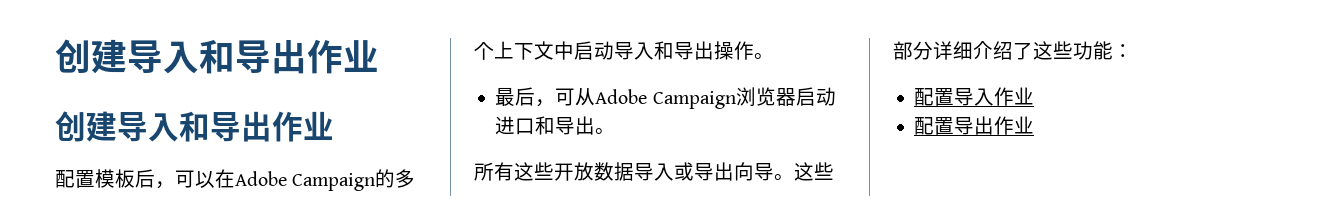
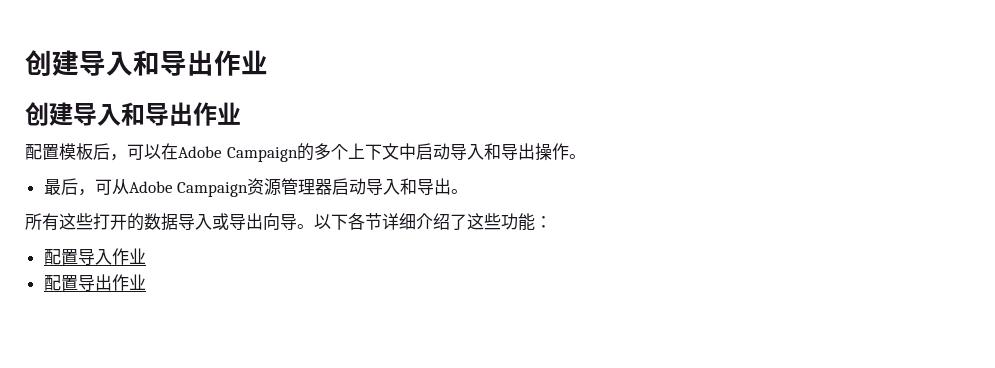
- 最后，可从Adobe Campaign浏览器启动进口和导出。
+ 最后，可从Adobe Campaign资源管理器启动导入和导出。
- 所有这些开放数据导入或导出向导。
+ 所有这些打开的数据导入或导出向导。
- 这些部分详细介绍了这些功能：
+ 以下各节详细介绍了这些功能：

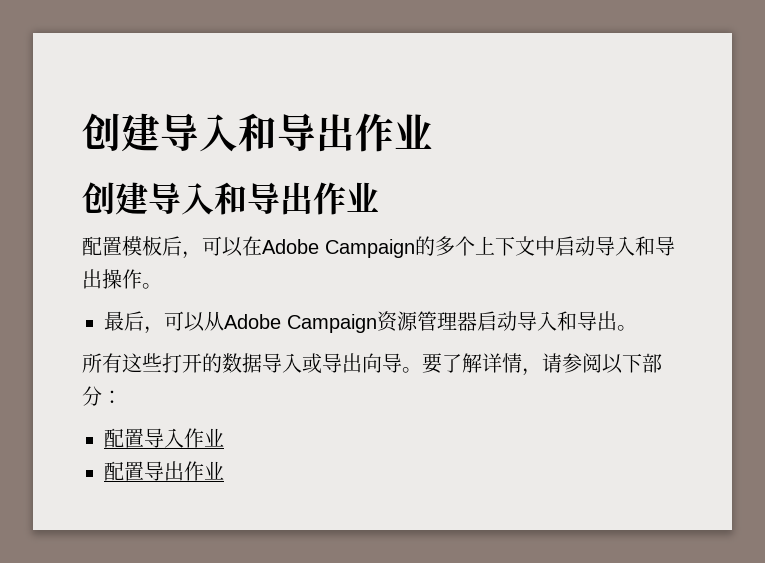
- 最后，可从Adobe Campaign资源管理器启动导入和导出。
+ 最后，可以从Adobe Campaign资源管理器启动导入和导出。
- 以下各节详细介绍了这些功能：
+ 要了解详情，请参阅以下部分：

